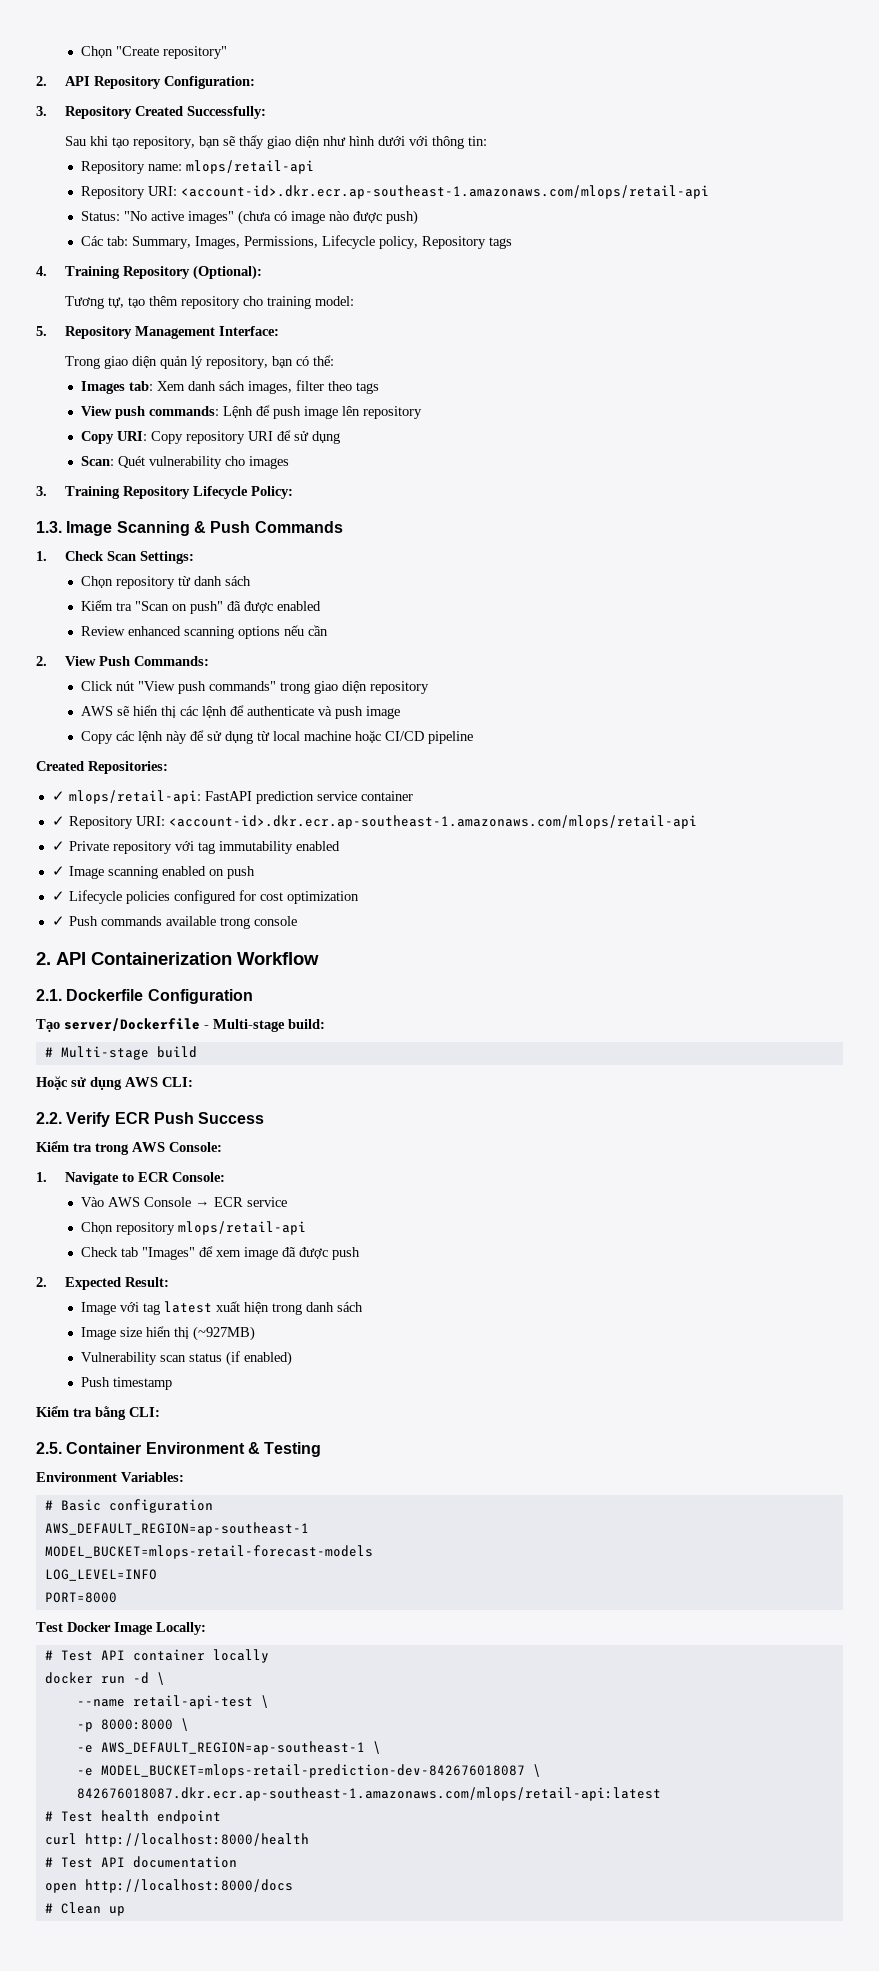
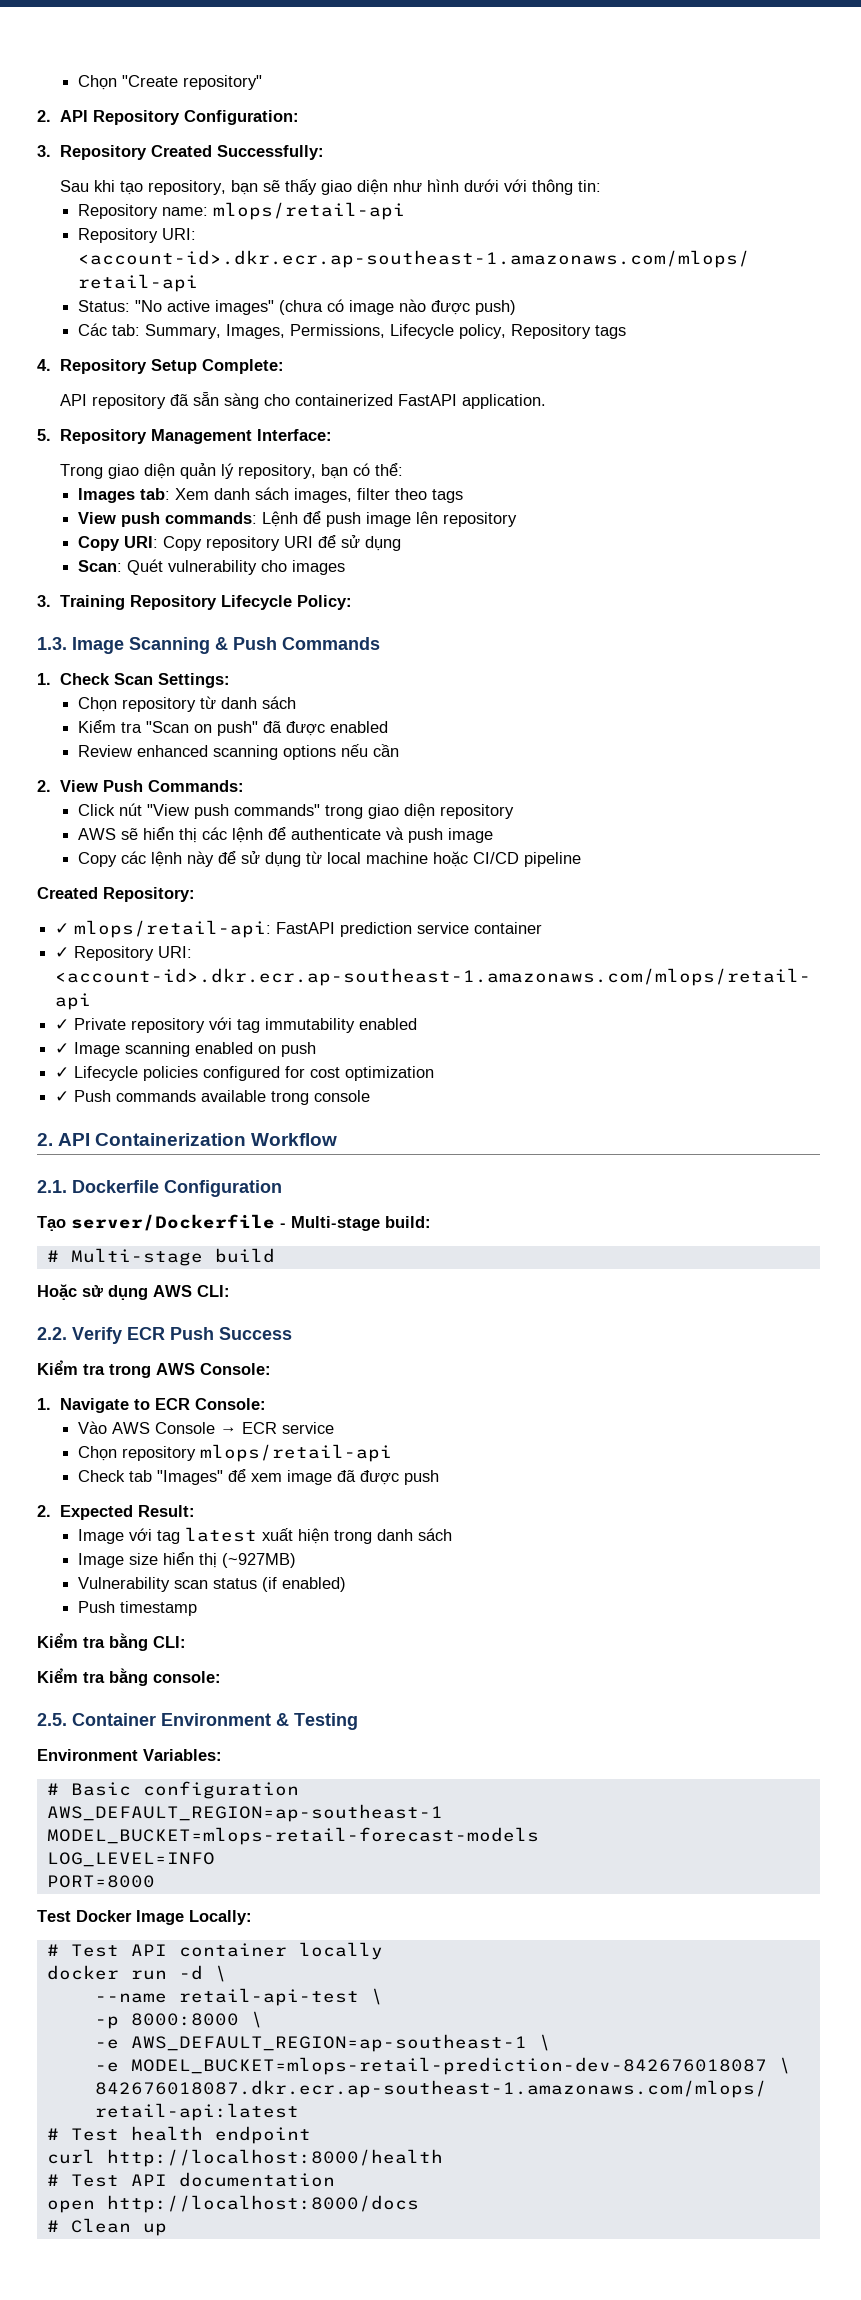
- 4. Training Repository (Optional):
- Tương tự, tạo thêm repository cho training model:
+ 4. Repository Setup Complete:
+ API repository đã sẵn sàng cho containerized FastAPI application.
- Created Repositories:
+ Created Repository:
+ Kiểm tra bằng console:

